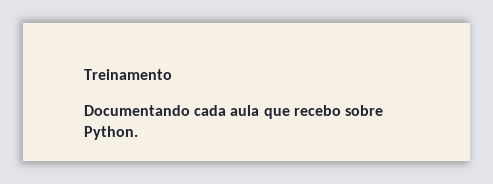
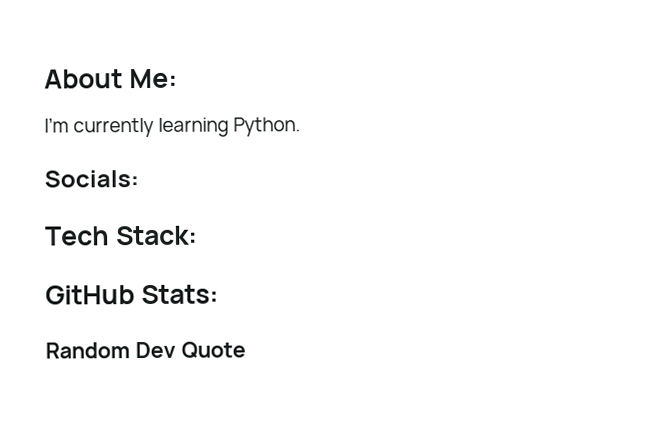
- Treinamento
- Documentando cada aula que recebo sobre Python.
+ About Me:
+ I’m currently learning Python.
+ Socials:
+ Tech Stack:
+ GitHub Stats:
+ Random Dev Quote

